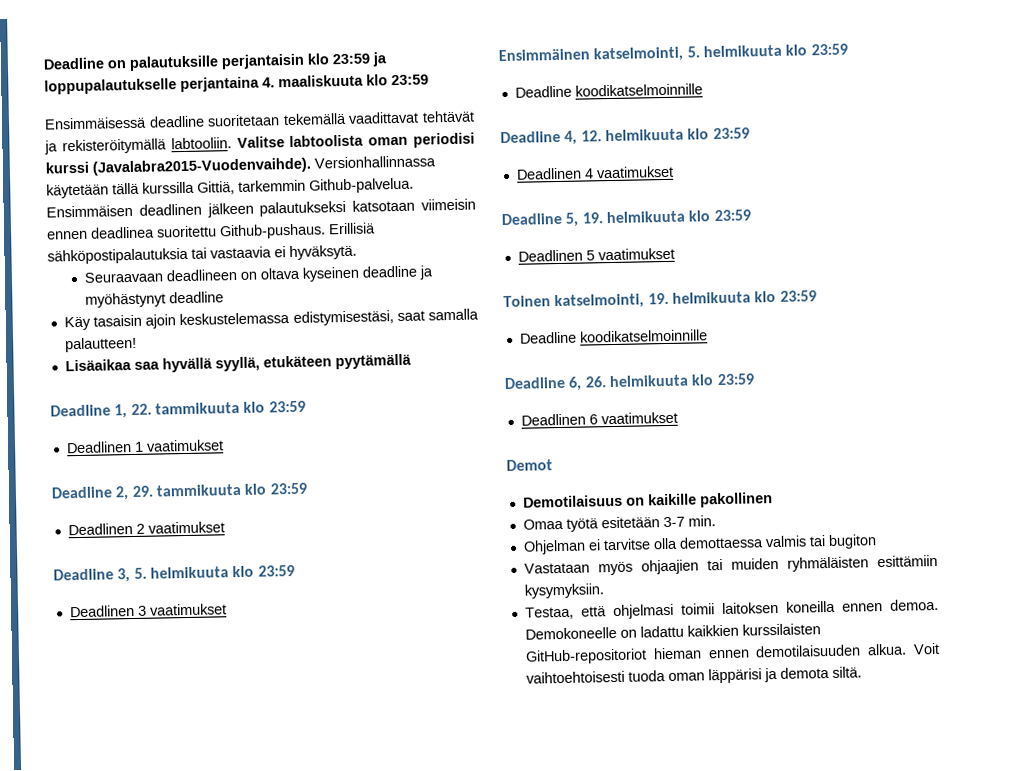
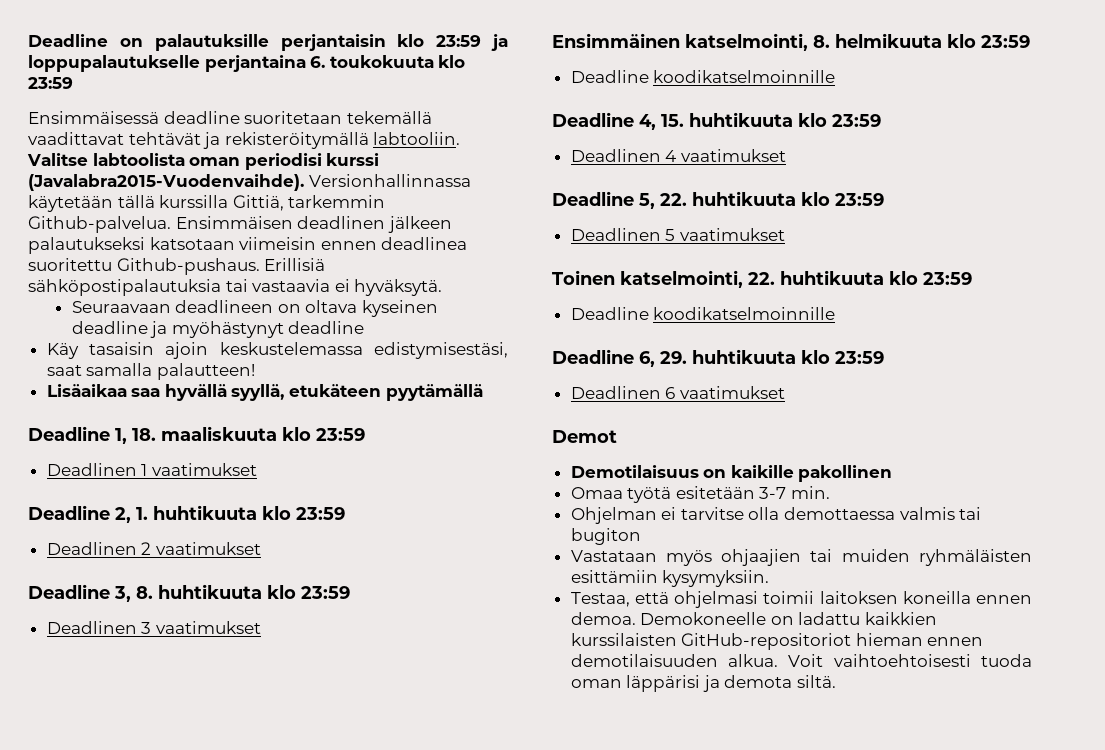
- Deadline on palautuksille perjantaisin klo 23:59 ja loppupalautukselle perjantaina 4. maaliskuuta klo 23:59
+ Deadline on palautuksille perjantaisin klo 23:59 ja loppupalautukselle perjantaina 6. toukokuuta klo 23:59
- Deadline 1, 22. tammikuuta klo 23:59
+ Deadline 1, 18. maaliskuuta klo 23:59
- Deadline 2, 29. tammikuuta klo 23:59
+ Deadline 2, 1. huhtikuuta klo 23:59
- Deadline 3, 5. helmikuuta klo 23:59
+ Deadline 3, 8. huhtikuuta klo 23:59
- Ensimmäinen katselmointi, 5. helmikuuta klo 23:59
+ Ensimmäinen katselmointi, 8. helmikuuta klo 23:59
- Deadline 4, 12. helmikuuta klo 23:59
+ Deadline 4, 15. huhtikuuta klo 23:59
- Deadline 5, 19. helmikuuta klo 23:59
+ Deadline 5, 22. huhtikuuta klo 23:59
- Toinen katselmointi, 19. helmikuuta klo 23:59
+ Toinen katselmointi, 22. huhtikuuta klo 23:59
- Deadline 6, 26. helmikuuta klo 23:59
+ Deadline 6, 29. huhtikuuta klo 23:59

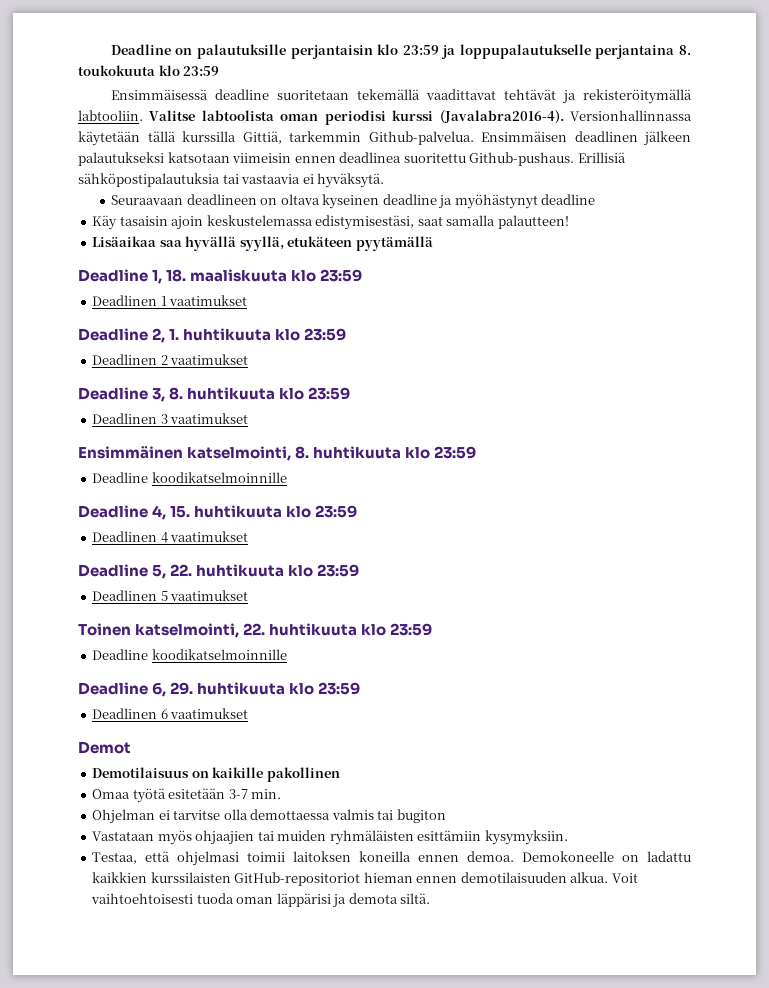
- Deadline on palautuksille perjantaisin klo 23:59 ja loppupalautukselle perjantaina 6. toukokuuta klo 23:59
+ Deadline on palautuksille perjantaisin klo 23:59 ja loppupalautukselle perjantaina 8. toukokuuta klo 23:59
- Valitse labtoolista oman periodisi kurssi (Javalabra2015-Vuodenvaihde).
+ Valitse labtoolista oman periodisi kurssi (Javalabra2016-4).
- Ensimmäinen katselmointi, 8. helmikuuta klo 23:59
+ Ensimmäinen katselmointi, 8. huhtikuuta klo 23:59

